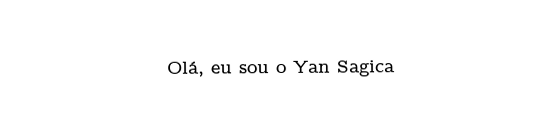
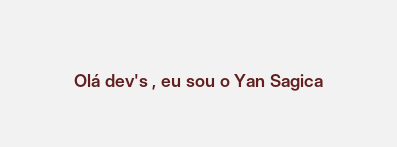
- Olá, eu sou o Yan Sagica
+ Olá dev's , eu sou o Yan Sagica

